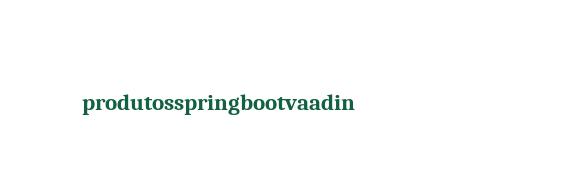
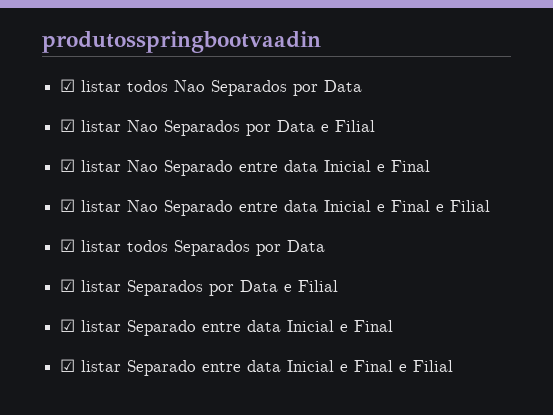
+ ☑ listar todos Nao Separados por Data
+ ☑ listar Nao Separados por Data e Filial
+ ☑ listar Nao Separado entre data Inicial e Final
+ ☑ listar Nao Separado entre data Inicial e Final e Filial
+ ☑ listar todos Separados por Data
+ ☑ listar Separados por Data e Filial
+ ☑ listar Separado entre data Inicial e Final
+ ☑ listar Separado entre data Inicial e Final e Filial

